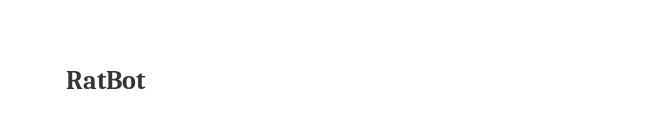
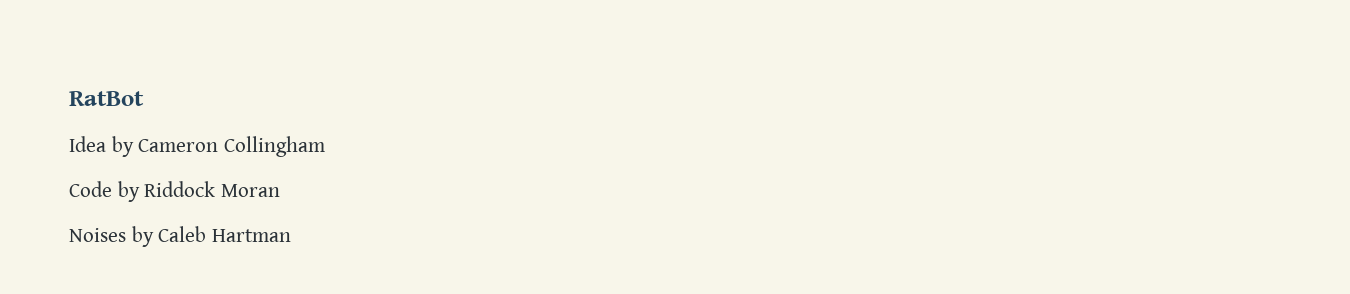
+ Idea by Cameron Collingham
+ Code by Riddock Moran
+ Noises by Caleb Hartman

